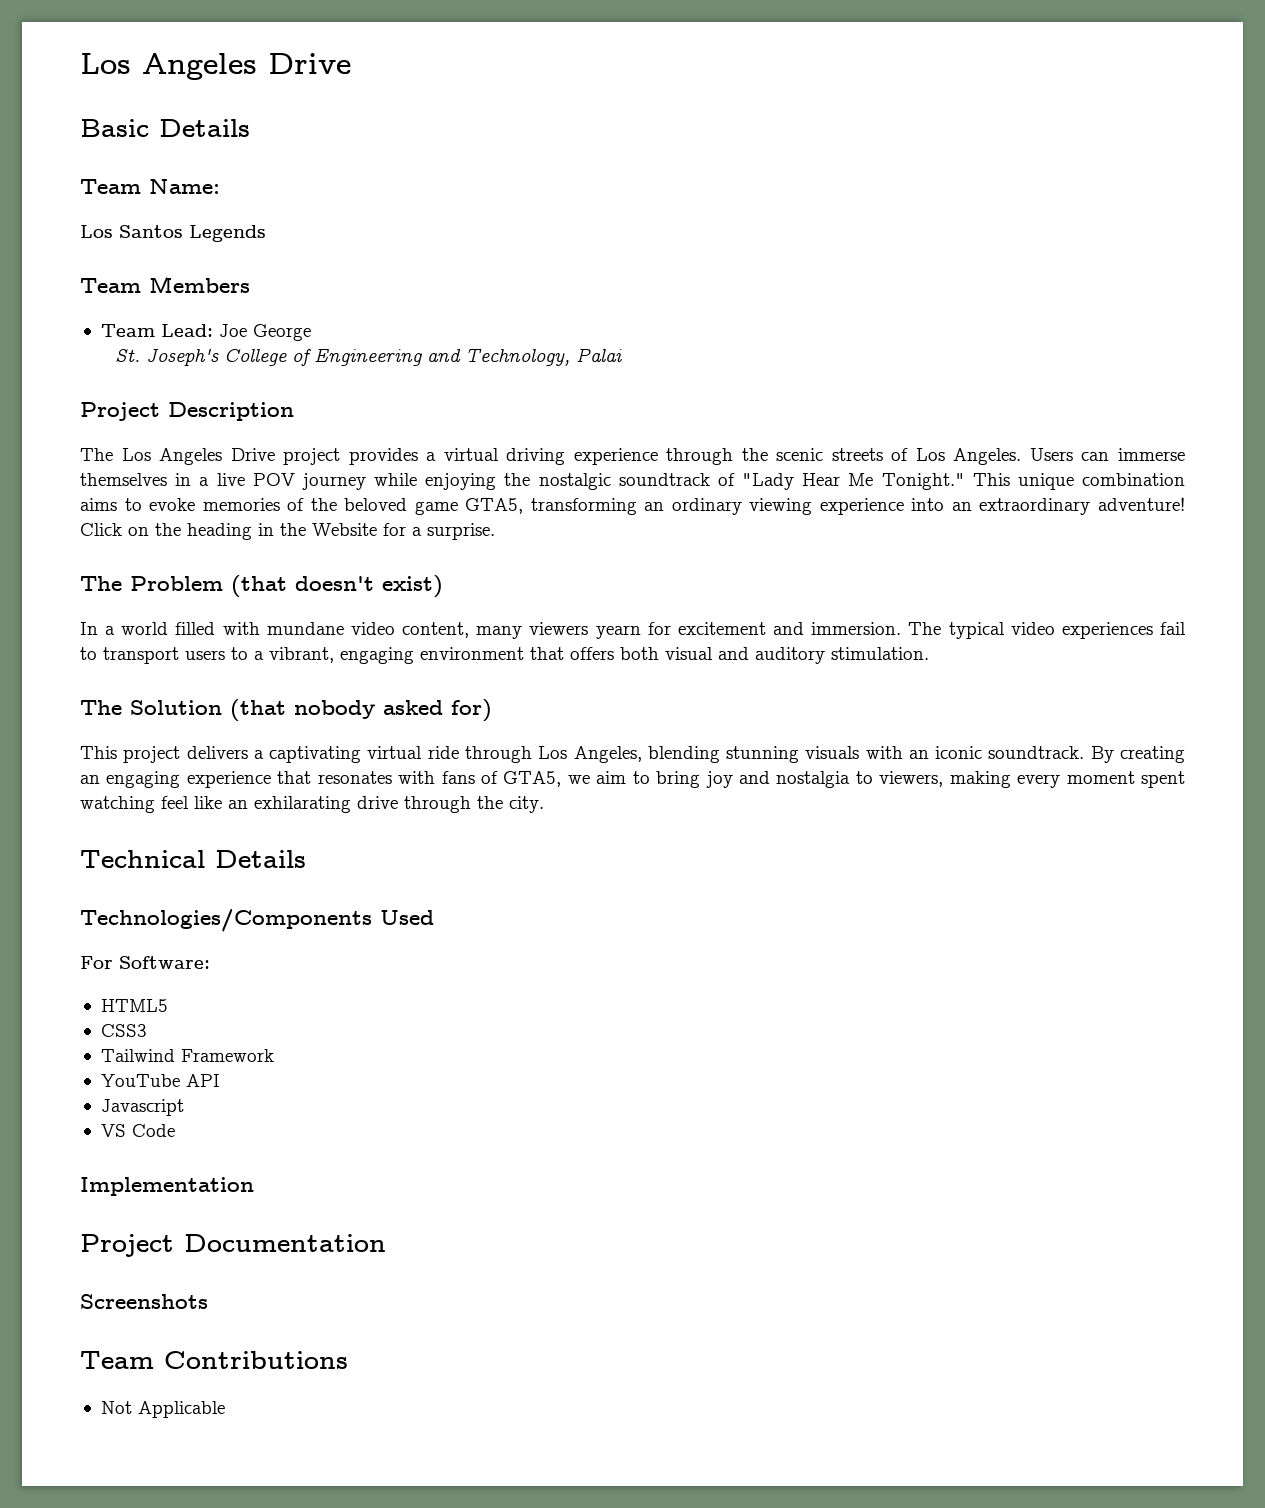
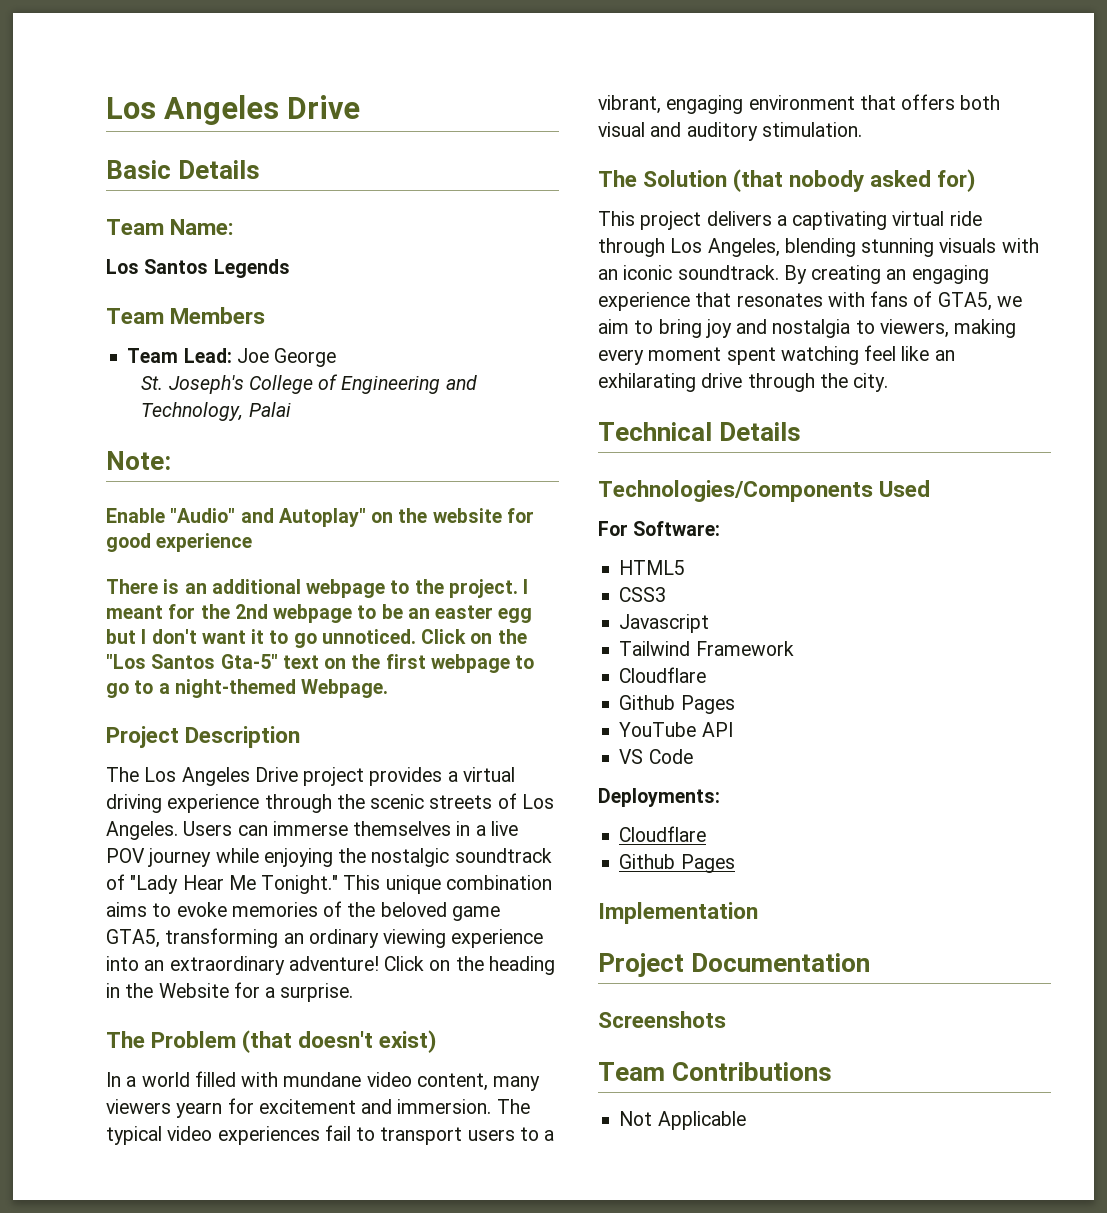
+ Note:
+ Enable "Audio" and Autoplay" on the website for good experience
+ There is an additional webpage to the project. I meant for the 2nd webpage to be an easter egg but I don't want it to go unnoticed. Click on the "Los Santos Gta-5" text on the first webpage to go to a night-themed Webpage.
+ Javascript
  Tailwind Framework
+ Cloudflare
+ Github Pages
- Javascript
+ Deployments:
+ Cloudflare
+ Github Pages

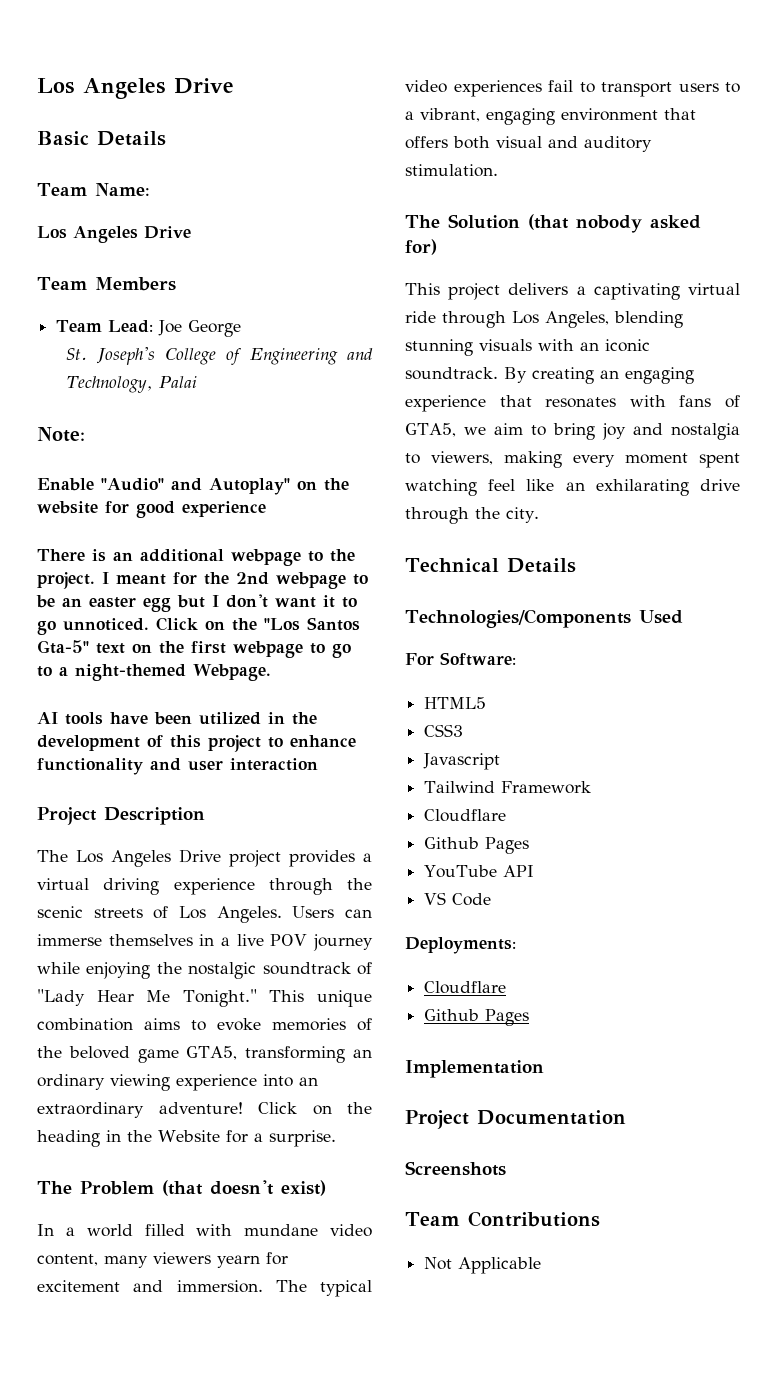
  Team Name:
- Los Santos Legends
+ Los Angeles Drive
+ AI tools have been utilized in the development of this project to enhance functionality and user interaction

